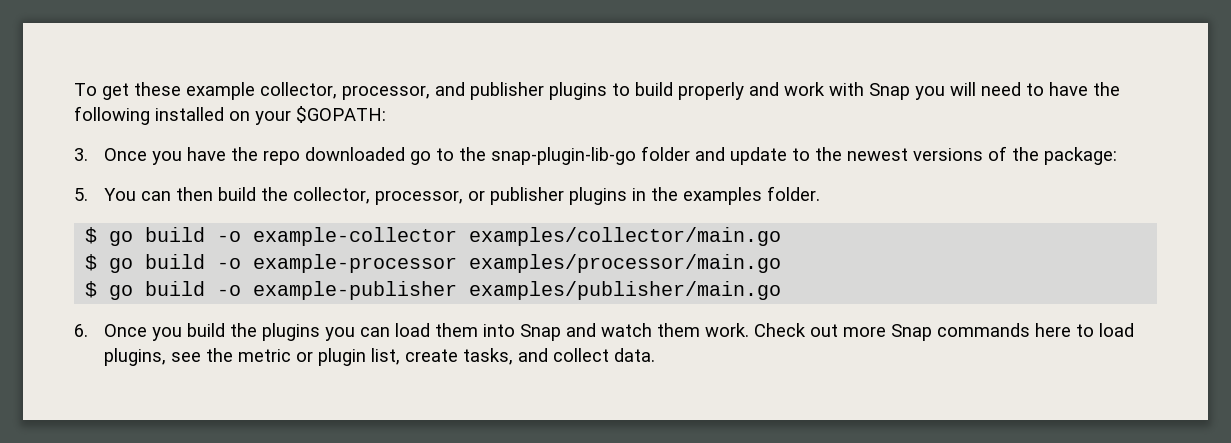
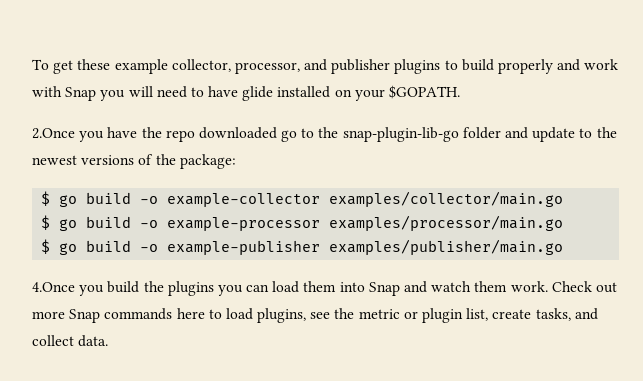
- To get these example collector, processor, and publisher plugins to build properly and work with Snap you will need to have the following installed on your $GOPATH:
- 3. Once you have the repo downloaded go to the snap-plugin-lib-go folder and update to the newest versions of the package:
+ To get these example collector, processor, and publisher plugins to build properly and work with Snap you will need to have glide installed on your $GOPATH.
+ 2.Once you have the repo downloaded go to the snap-plugin-lib-go folder and update to the newest versions of the package:
- 5. You can then build the collector, processor, or publisher plugins in the examples folder.
- 6. Once you build the plugins you can load them into Snap and watch them work.
+ 4.Once you build the plugins you can load them into Snap and watch them work.

